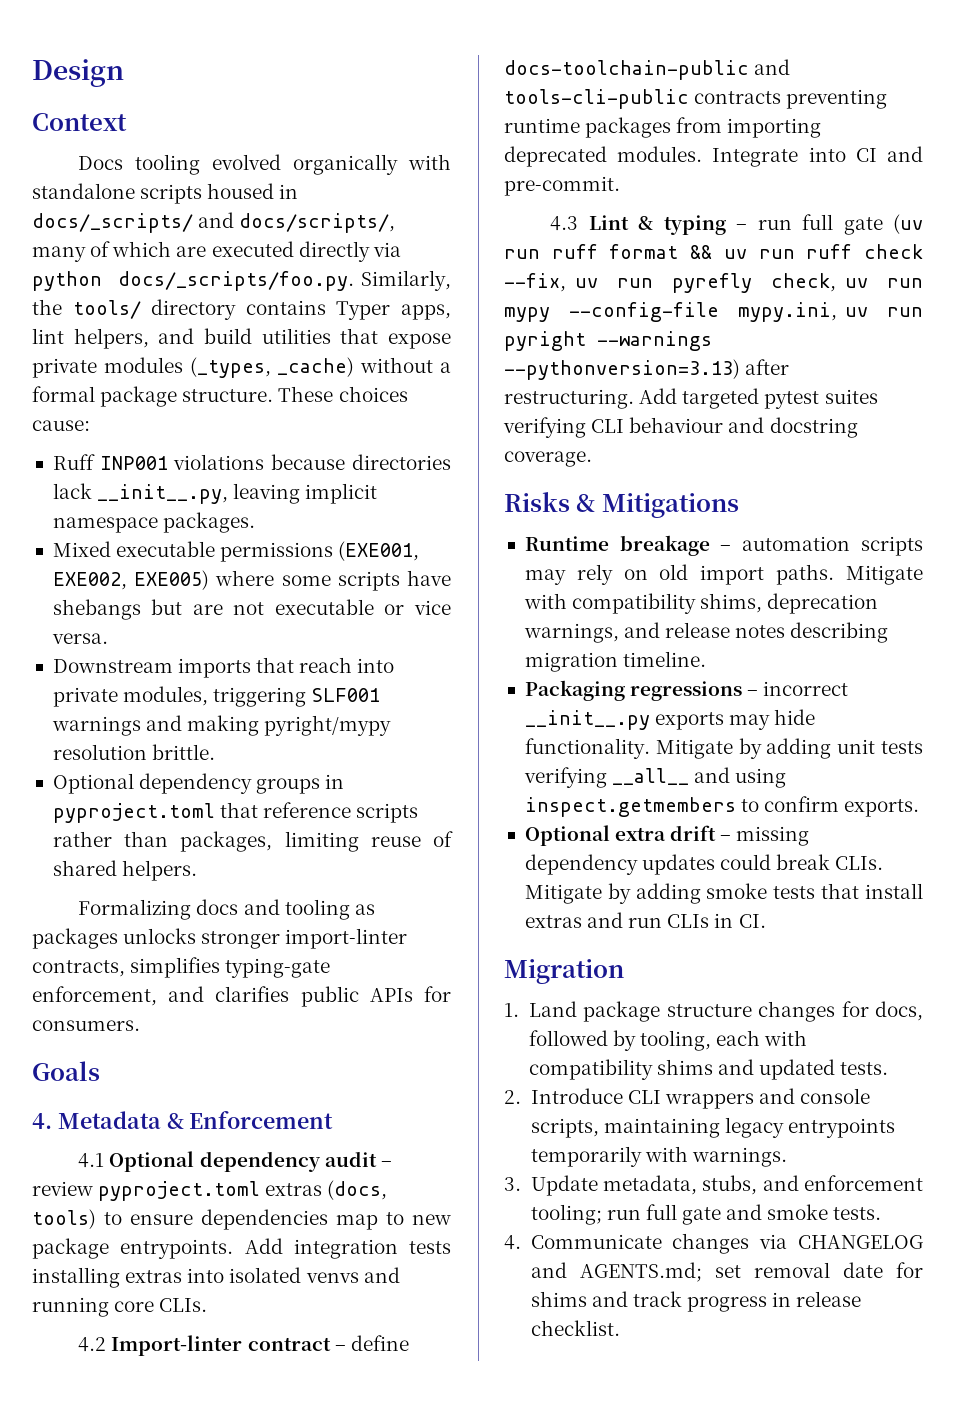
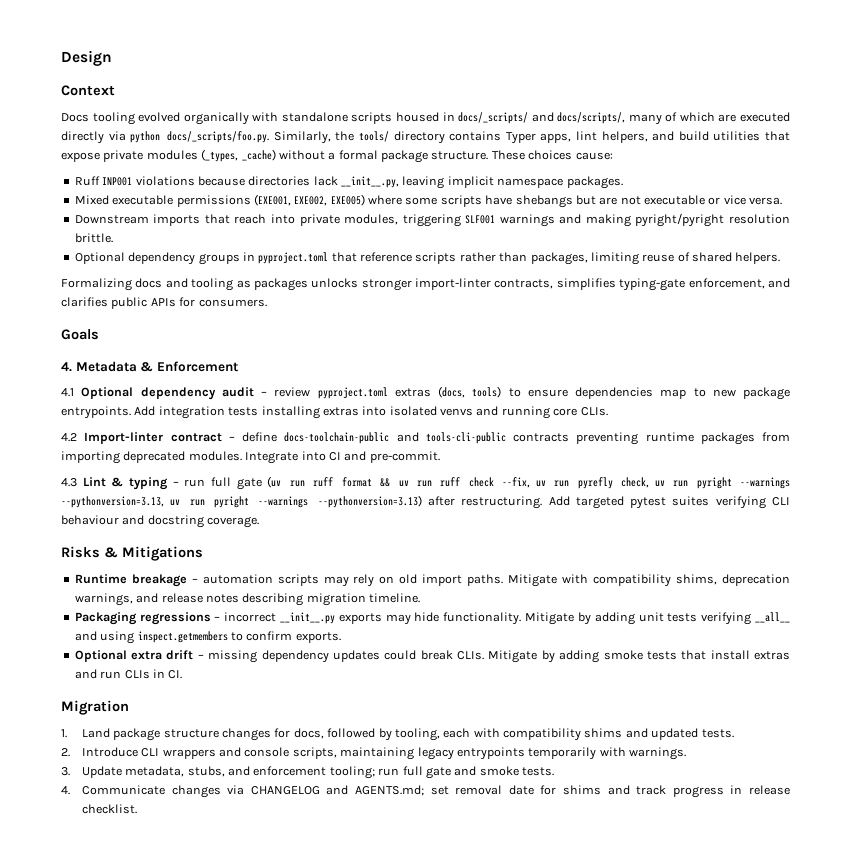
- Downstream imports that reach into private modules, triggering SLF001 warnings and making pyright/mypy resolution brittle.
+ Downstream imports that reach into private modules, triggering SLF001 warnings and making pyright/pyright resolution brittle.
- 4.3 Lint & typing – run full gate (uv run ruff format && uv run ruff check --fix, uv run pyrefly check, uv run mypy --config-file mypy.ini, uv run pyright --warnings --pythonversion=3.13) after restructuring.
+ 4.3 Lint & typing – run full gate (uv run ruff format && uv run ruff check --fix, uv run pyrefly check, uv run pyright --warnings --pythonversion=3.13, uv run pyright --warnings --pythonversion=3.13) after restructuring.

